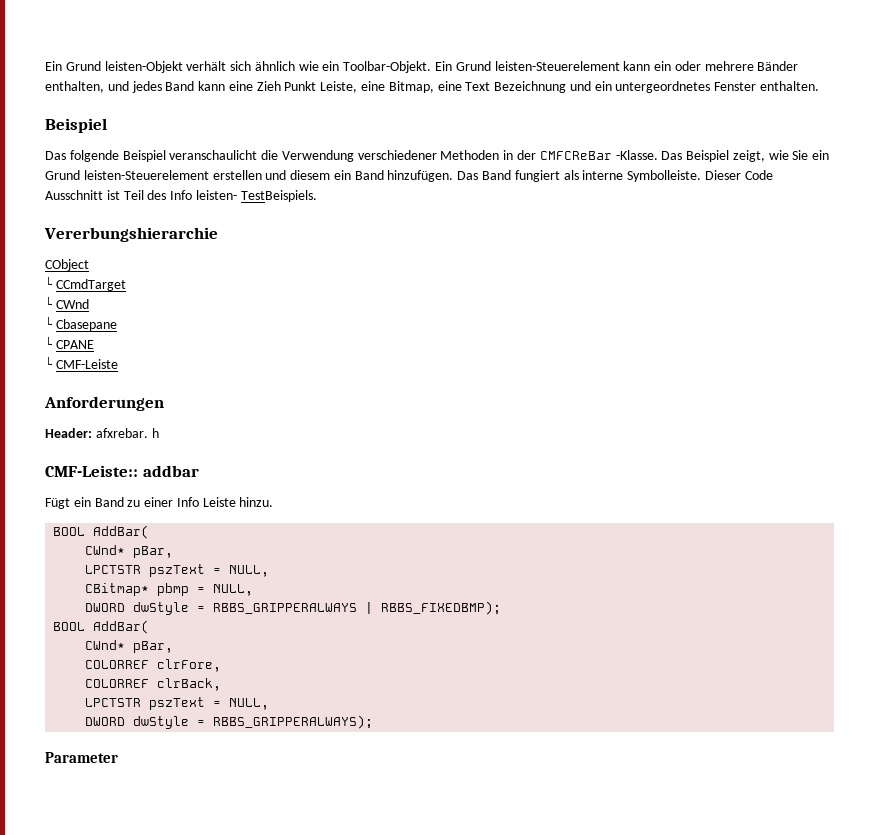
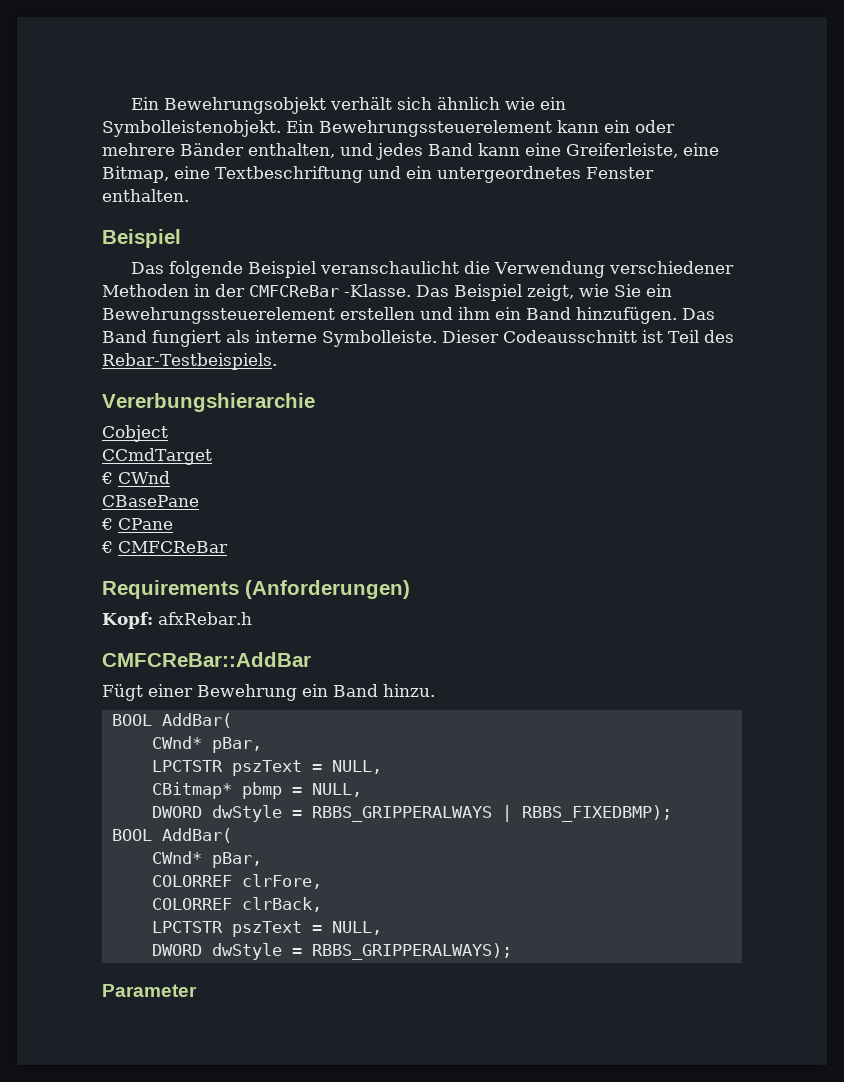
- Ein Grund leisten-Objekt verhält sich ähnlich wie ein Toolbar-Objekt. Ein Grund leisten-Steuerelement kann ein oder mehrere Bänder enthalten, und jedes Band kann eine Zieh Punkt Leiste, eine Bitmap, eine Text Bezeichnung und ein untergeordnetes Fenster enthalten.
+ Ein Bewehrungsobjekt verhält sich ähnlich wie ein Symbolleistenobjekt. Ein Bewehrungssteuerelement kann ein oder mehrere Bänder enthalten, und jedes Band kann eine Greiferleiste, eine Bitmap, eine Textbeschriftung und ein untergeordnetes Fenster enthalten.
- Das Beispiel zeigt, wie Sie ein Grund leisten-Steuerelement erstellen und diesem ein Band hinzufügen.
+ Das Beispiel zeigt, wie Sie ein Bewehrungssteuerelement erstellen und ihm ein Band hinzufügen.
- Dieser Code Ausschnitt ist Teil des Info leisten- TestBeispiels.
+ Dieser Codeausschnitt ist Teil des Rebar-Testbeispiels.
- CObject
- └ CCmdTarget
+ Cobject
+ CCmdTarget
- └ CWnd
+ € CWnd
- └ Cbasepane
- └ CPANE
- └ CMF-Leiste
- Anforderungen
- Header: afxrebar. h
- CMF-Leiste:: addbar
- Fügt ein Band zu einer Info Leiste hinzu.
+ CBasePane
+ € CPane
+ € CMFCReBar
+ Requirements (Anforderungen)
+ Kopf: afxRebar.h
+ CMFCReBar::AddBar
+ Fügt einer Bewehrung ein Band hinzu.

